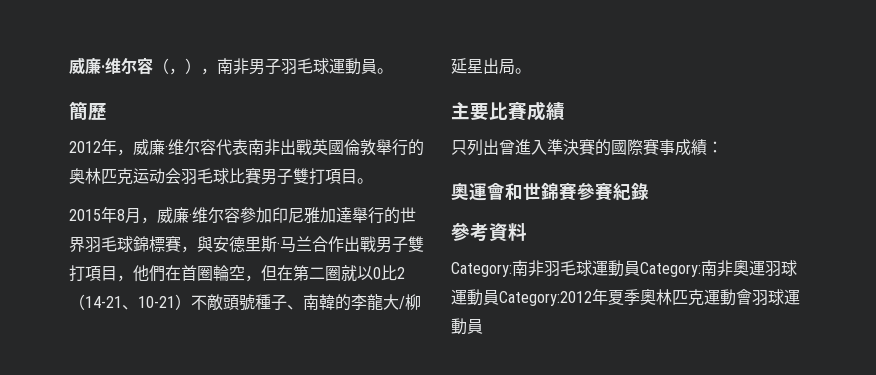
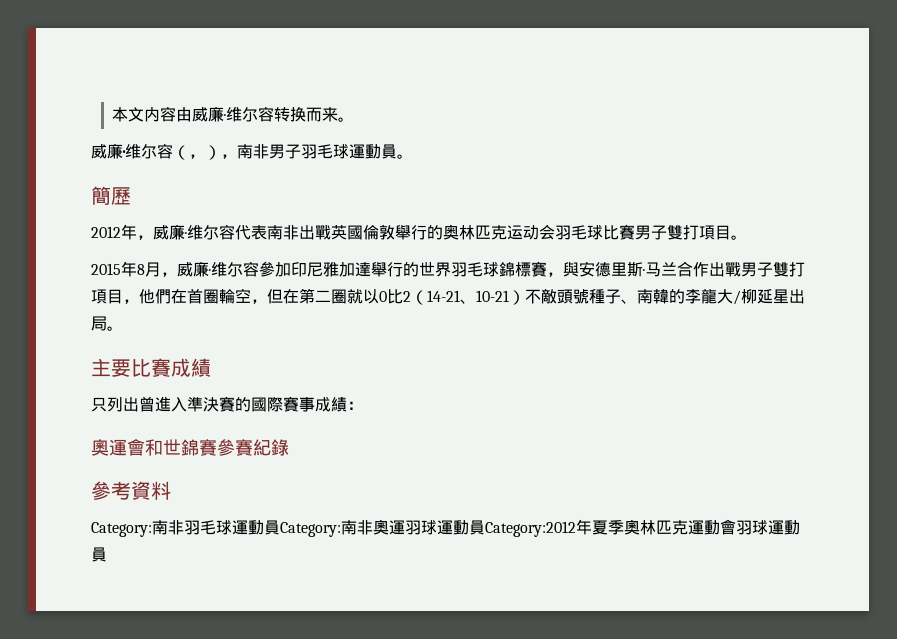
+ 本文内容由威廉·维尔容转换而来。

